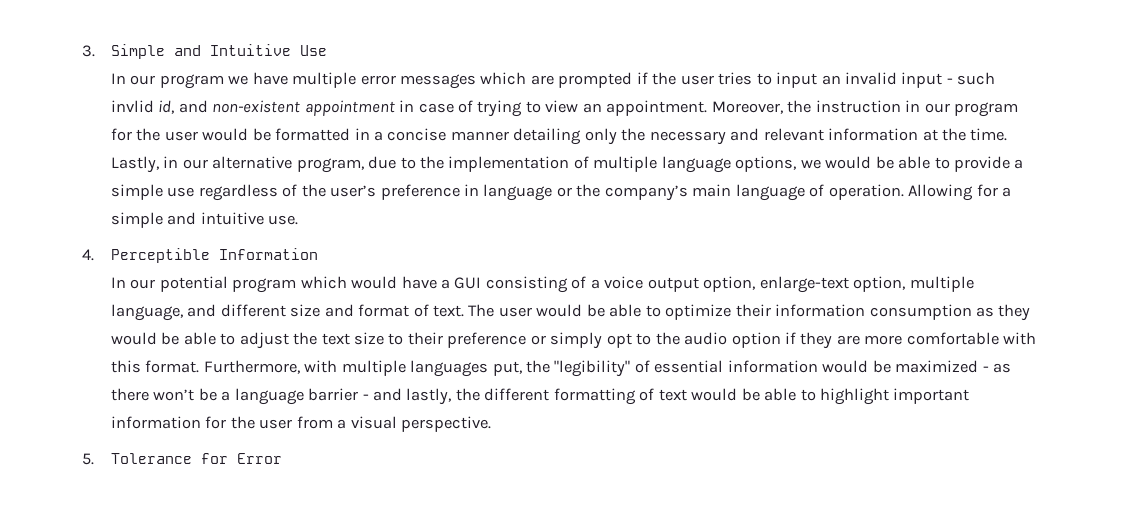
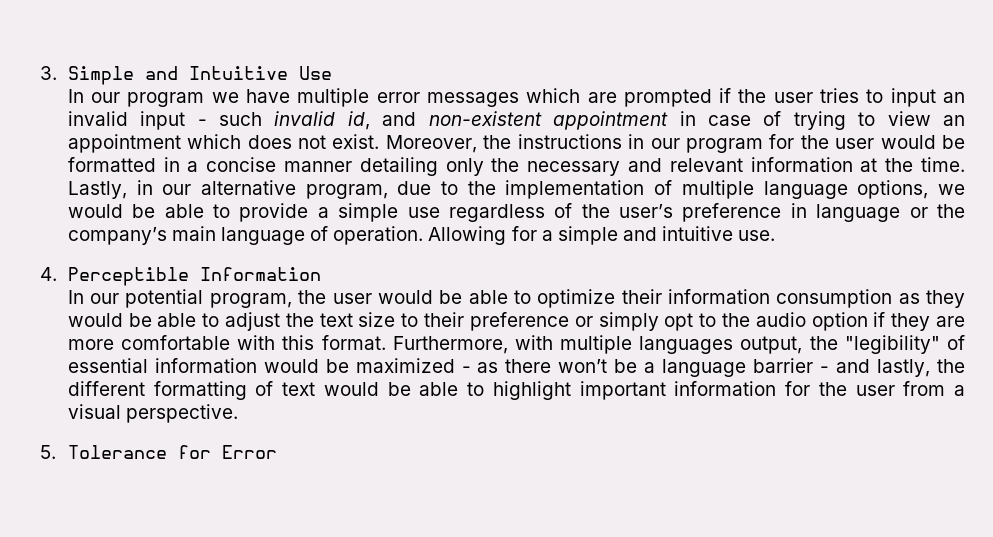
- In our program we have multiple error messages which are prompted if the user tries to input an invalid input - such invlid id, and non-existent appointment in case of trying to view an appointment.
+ In our program we have multiple error messages which are prompted if the user tries to input an invalid input - such invalid id, and non-existent appointment in case of trying to view an appointment which does not exist.
- Moreover, the instruction in our program for the user would be formatted in a concise manner detailing only the necessary and relevant information at the time.
+ Moreover, the instructions in our program for the user would be formatted in a concise manner detailing only the necessary and relevant information at the time.
- In our potential program which would have a GUI consisting of a voice output option, enlarge-text option, multiple language, and different size and format of text. The user would be able to optimize their information consumption as they would be able to adjust the text size to their preference or simply opt to the audio option if they are more comfortable with this format.
+ In our potential program, the user would be able to optimize their information consumption as they would be able to adjust the text size to their preference or simply opt to the audio option if they are more comfortable with this format.
- Furthermore, with multiple languages put, the "legibility" of essential information would be maximized - as there won’t be a language barrier - and lastly, the different formatting of text would be able to highlight important information for the user from a visual perspective.
+ Furthermore, with multiple languages output, the "legibility" of essential information would be maximized - as there won’t be a language barrier - and lastly, the different formatting of text would be able to highlight important information for the user from a visual perspective.

